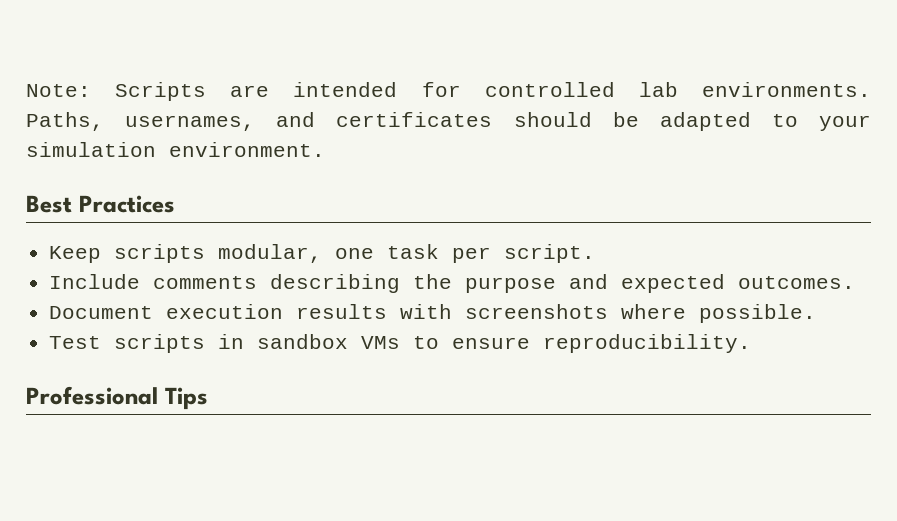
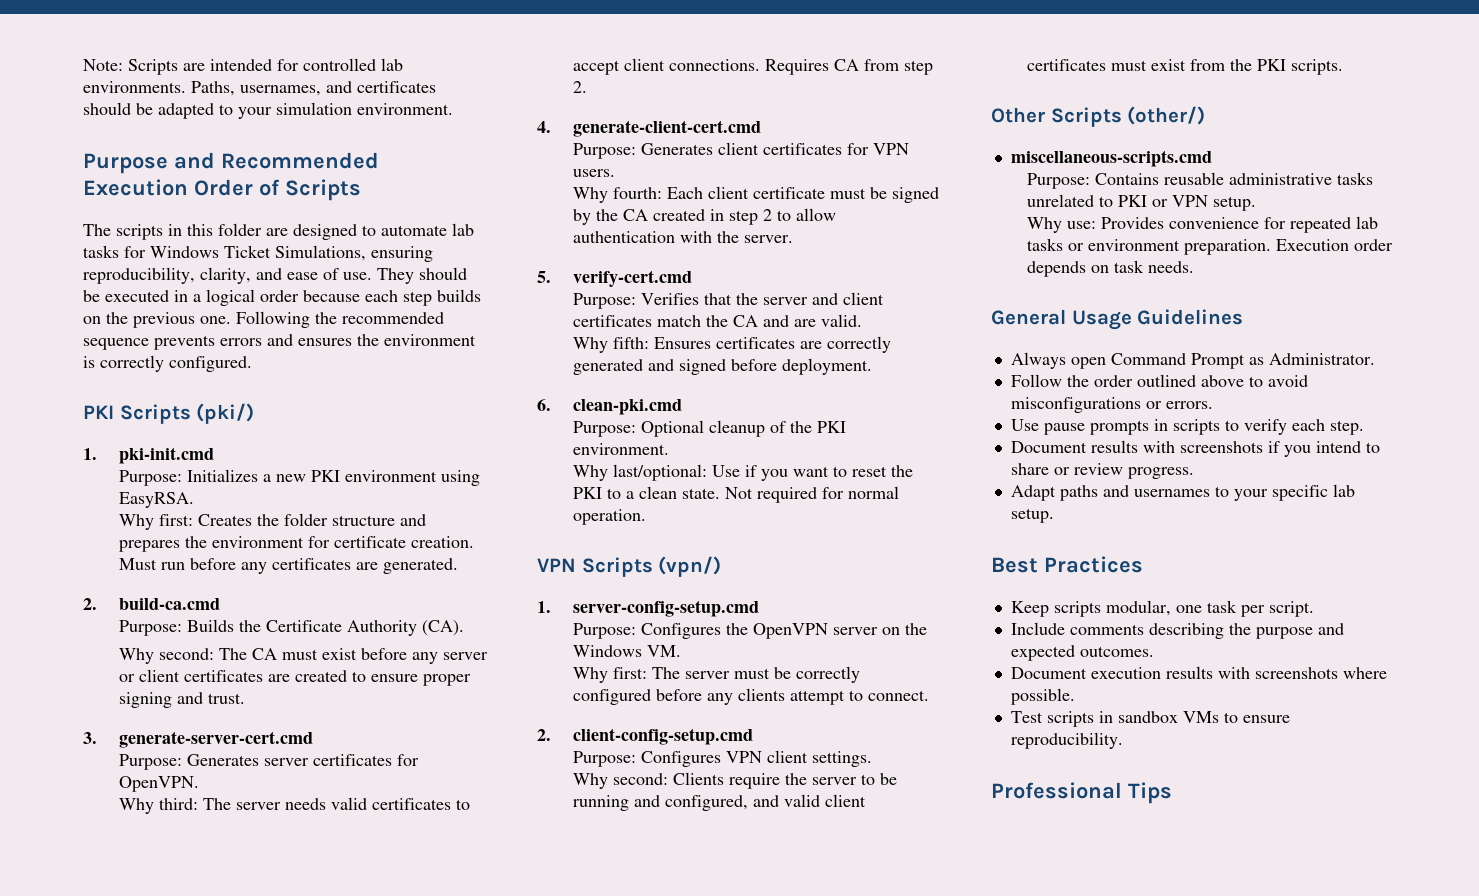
+ Purpose and Recommended Execution Order of Scripts
+ The scripts in this folder are designed to automate lab tasks for Windows Ticket Simulations, ensuring reproducibility, clarity, and ease of use. They should be executed in a logical order because each step builds on the previous one. Following the recommended sequence prevents errors and ensures the environment is correctly configured.
+ PKI Scripts (pki/)
+ 1. pki-init.cmd
+ Purpose: Initializes a new PKI environment using EasyRSA.
+ Why first: Creates the folder structure and prepares the environment for certificate creation. Must run before any certificates are generated.
+ 2. build-ca.cmd
+ Purpose: Builds the Certificate Authority (CA).
+ Why second: The CA must exist before any server or client certificates are created to ensure proper signing and trust.
+ 3. generate-server-cert.cmd
+ Purpose: Generates server certificates for OpenVPN.
+ Why third: The server needs valid certificates to accept client connections. Requires CA from step 2.
+ 4. generate-client-cert.cmd
+ Purpose: Generates client certificates for VPN users.
+ Why fourth: Each client certificate must be signed by the CA created in step 2 to allow authentication with the server.
+ 5. verify-cert.cmd
+ Purpose: Verifies that the server and client certificates match the CA and are valid.
+ Why fifth: Ensures certificates are correctly generated and signed before deployment.
+ 6. clean-pki.cmd
+ Purpose: Optional cleanup of the PKI environment.
+ Why last/optional: Use if you want to reset the PKI to a clean state. Not required for normal operation.
+ VPN Scripts (vpn/)
+ 1. server-config-setup.cmd
+ Purpose: Configures the OpenVPN server on the Windows VM.
+ Why first: The server must be correctly configured before any clients attempt to connect.
+ 2. client-config-setup.cmd
+ Purpose: Configures VPN client settings.
+ Why second: Clients require the server to be running and configured, and valid client certificates must exist from the PKI scripts.
+ Other Scripts (other/)
+ miscellaneous-scripts.cmd
+ Purpose: Contains reusable administrative tasks unrelated to PKI or VPN setup.
+ Why use: Provides convenience for repeated lab tasks or environment preparation. Execution order depends on task needs.
+ General Usage Guidelines
+ Always open Command Prompt as Administrator.
+ Follow the order outlined above to avoid misconfigurations or errors.
+ Use pause prompts in scripts to verify each step.
+ Document results with screenshots if you intend to share or review progress.
+ Adapt paths and usernames to your specific lab setup.

